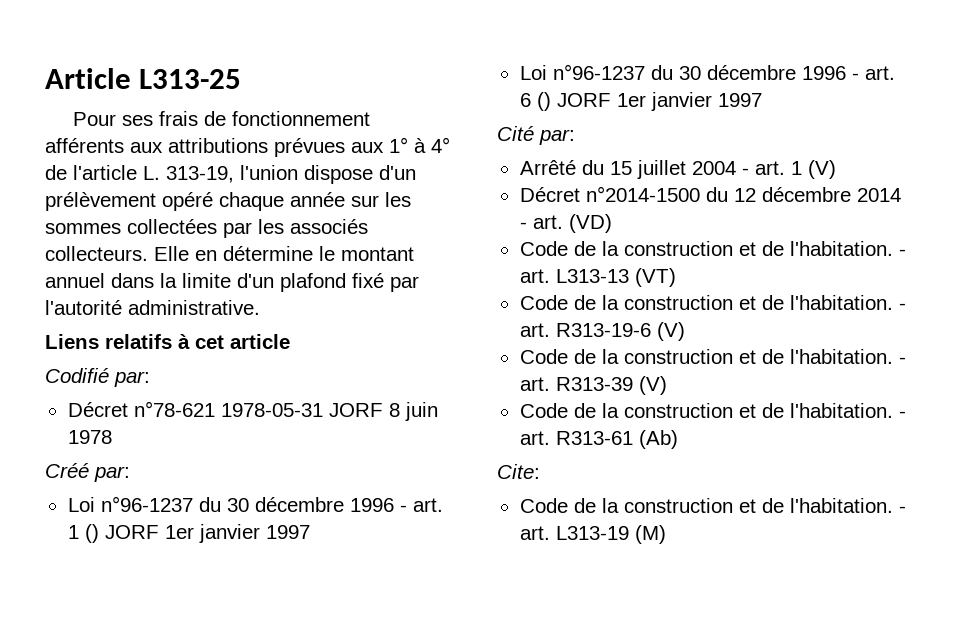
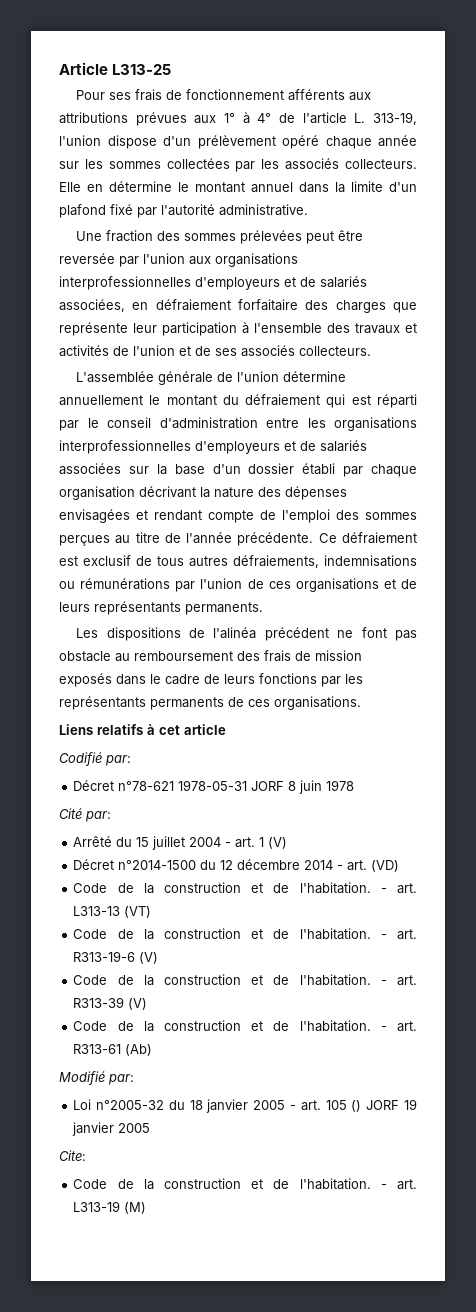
+ Une fraction des sommes prélevées peut être reversée par l'union aux organisations interprofessionnelles d'employeurs et de salariés associées, en défraiement forfaitaire des charges que représente leur participation à l'ensemble des travaux et activités de l'union et de ses associés collecteurs.
+ L'assemblée générale de l'union détermine annuellement le montant du défraiement qui est réparti par le conseil d'administration entre les organisations interprofessionnelles d'employeurs et de salariés associées sur la base d'un dossier établi par chaque organisation décrivant la nature des dépenses envisagées et rendant compte de l'emploi des sommes perçues au titre de l'année précédente. Ce défraiement est exclusif de tous autres défraiements, indemnisations ou rémunérations par l'union de ces organisations et de leurs représentants permanents.
+ Les dispositions de l'alinéa précédent ne font pas obstacle au remboursement des frais de mission exposés dans le cadre de leurs fonctions par les représentants permanents de ces organisations.
- Créé par:
- Loi n°96-1237 du 30 décembre 1996 - art. 1 () JORF 1er janvier 1997
- Loi n°96-1237 du 30 décembre 1996 - art. 6 () JORF 1er janvier 1997
+ Modifié par:
+ Loi n°2005-32 du 18 janvier 2005 - art. 105 () JORF 19 janvier 2005

